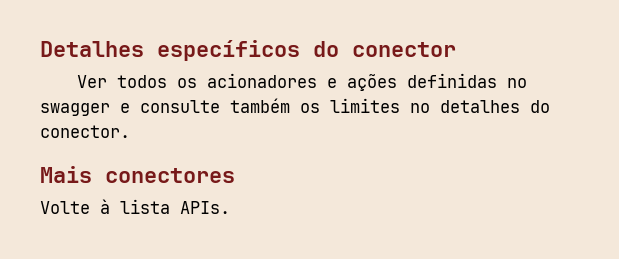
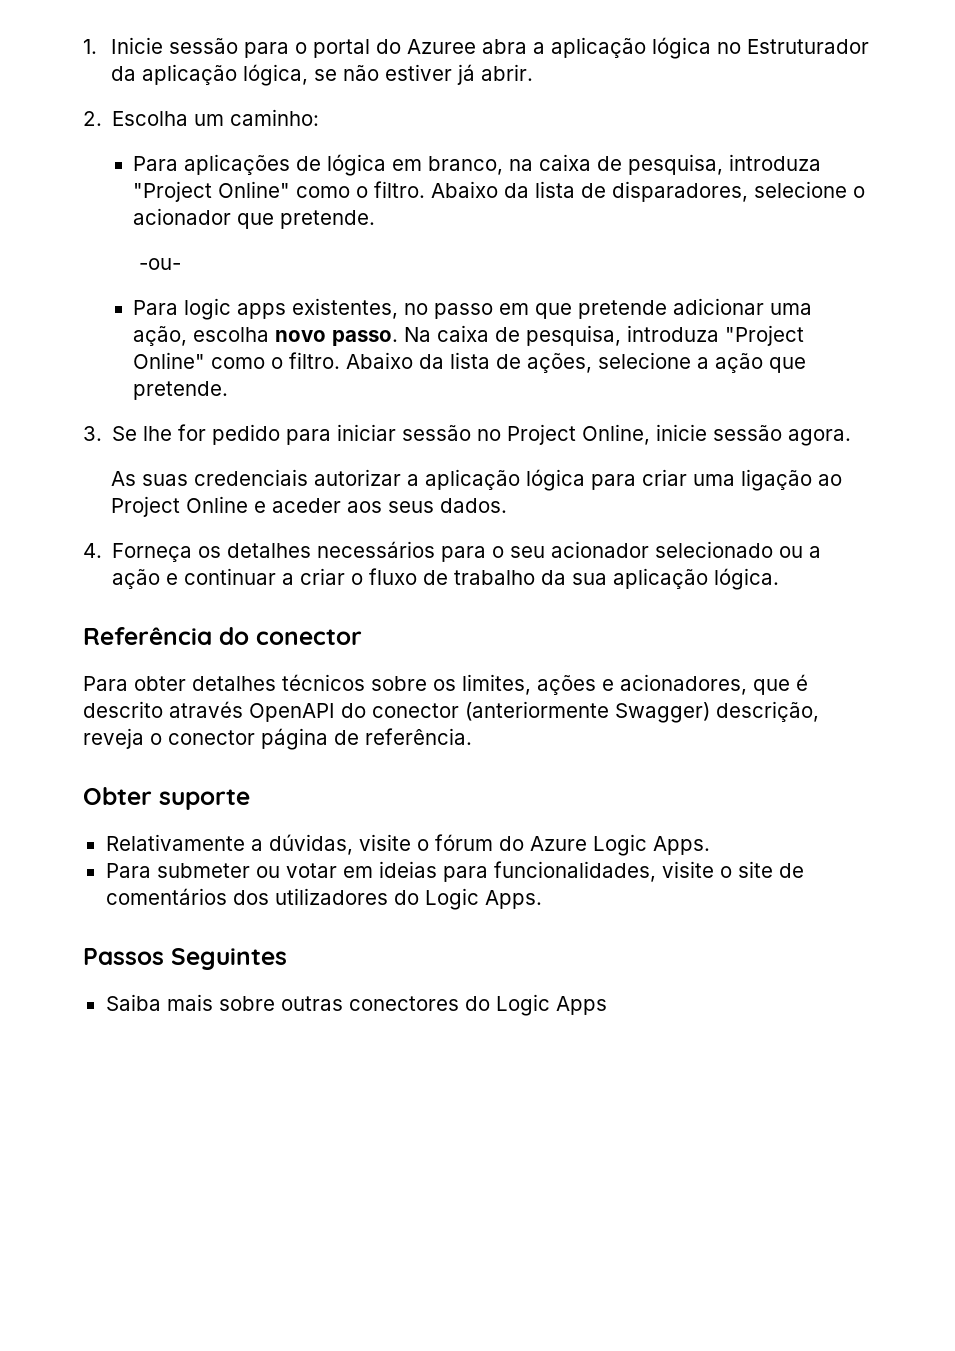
- Detalhes específicos do conector
- Ver todos os acionadores e ações definidas no swagger e consulte também os limites no detalhes do conector.
- Mais conectores
- Volte à lista APIs.
+ 1. Inicie sessão para o portal do Azuree abra a aplicação lógica no Estruturador da aplicação lógica, se não estiver já abrir.
+ 2. Escolha um caminho:
+ Para aplicações de lógica em branco, na caixa de pesquisa, introduza "Project Online" como o filtro. Abaixo da lista de disparadores, selecione o acionador que pretende.
+ -ou-
+ Para logic apps existentes, no passo em que pretende adicionar uma ação, escolha novo passo. Na caixa de pesquisa, introduza "Project Online" como o filtro. Abaixo da lista de ações, selecione a ação que pretende.
+ 3. Se lhe for pedido para iniciar sessão no Project Online, inicie sessão agora.
+ As suas credenciais autorizar a aplicação lógica para criar uma ligação ao Project Online e aceder aos seus dados.
+ 4. Forneça os detalhes necessários para o seu acionador selecionado ou a ação e continuar a criar o fluxo de trabalho da sua aplicação lógica.
+ Referência do conector
+ Para obter detalhes técnicos sobre os limites, ações e acionadores, que é descrito através OpenAPI do conector (anteriormente Swagger) descrição, reveja o conector página de referência.
+ Obter suporte
+ Relativamente a dúvidas, visite o fórum do Azure Logic Apps.
+ Para submeter ou votar em ideias para funcionalidades, visite o site de comentários dos utilizadores do Logic Apps.
+ Passos Seguintes
+ Saiba mais sobre outras conectores do Logic Apps

